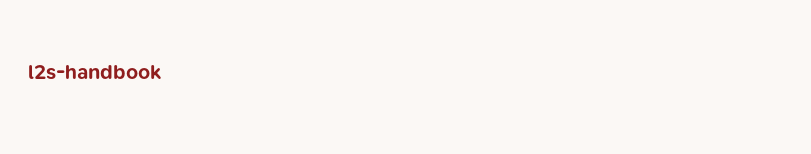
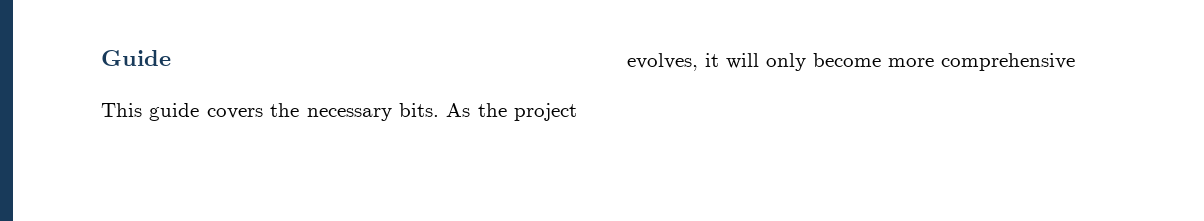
- l2s-handbook
+ Guide
+ This guide covers the necessary bits. As the project evolves, it will only become more comprehensive

